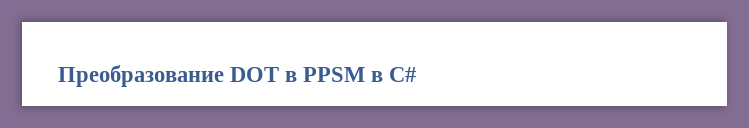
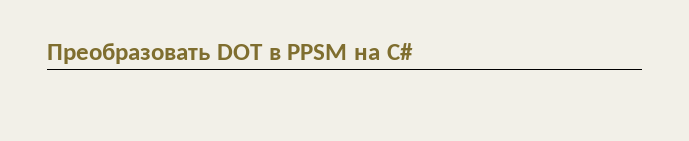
- Преобразование DOT в PPSM в C#
+ Преобразовать DOT в PPSM на C#

